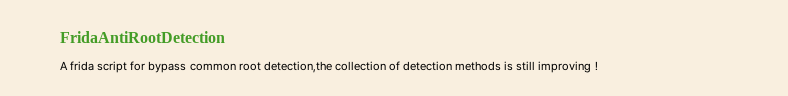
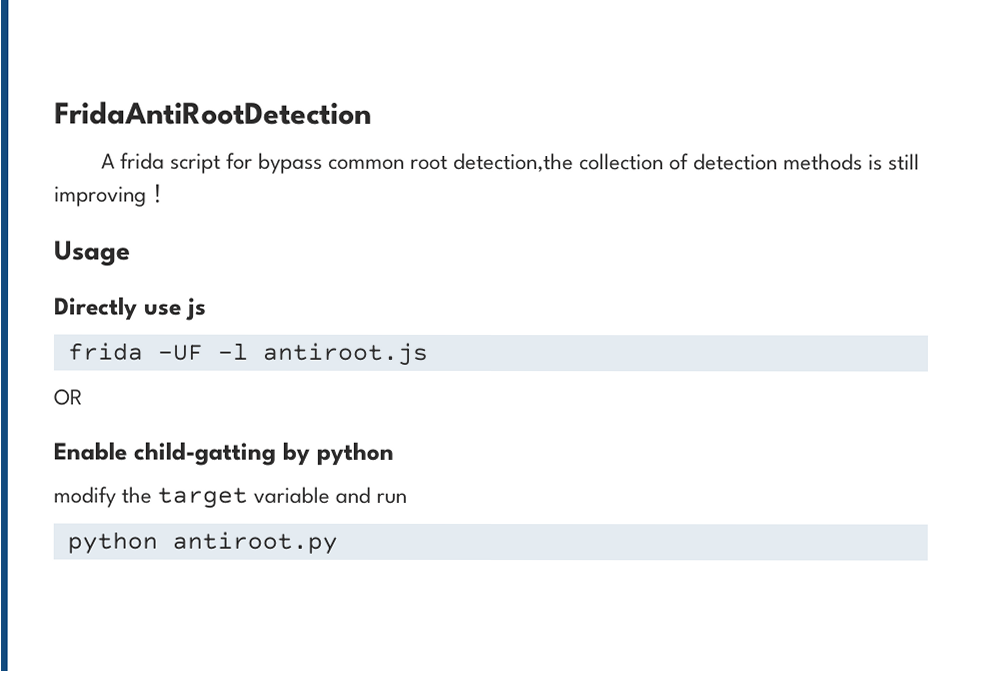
+ Usage
+ Directly use js
+ frida -UF -l antiroot.js
+ OR
+ Enable child-gatting by python
+ modify the target variable and run
+ python antiroot.py

